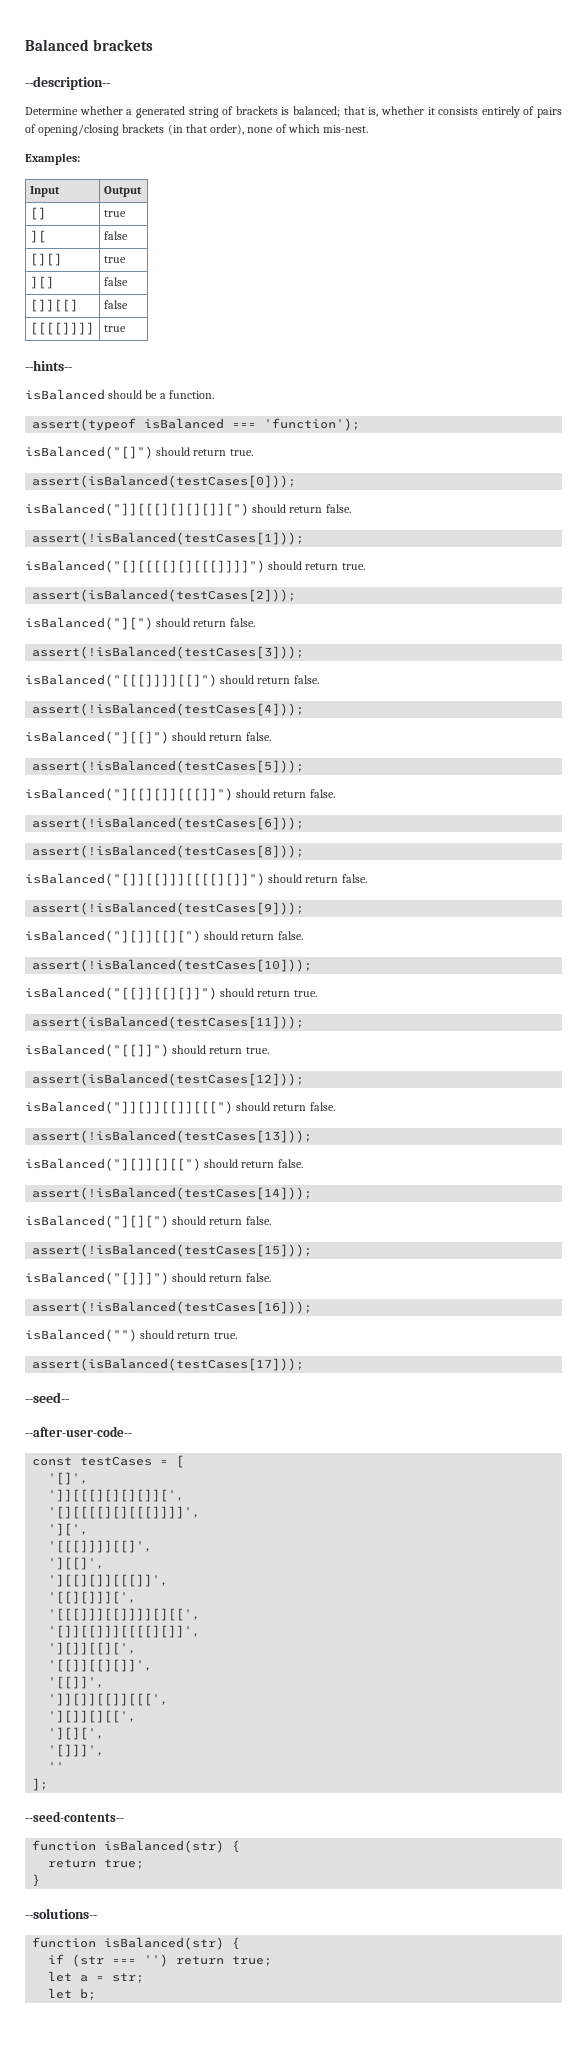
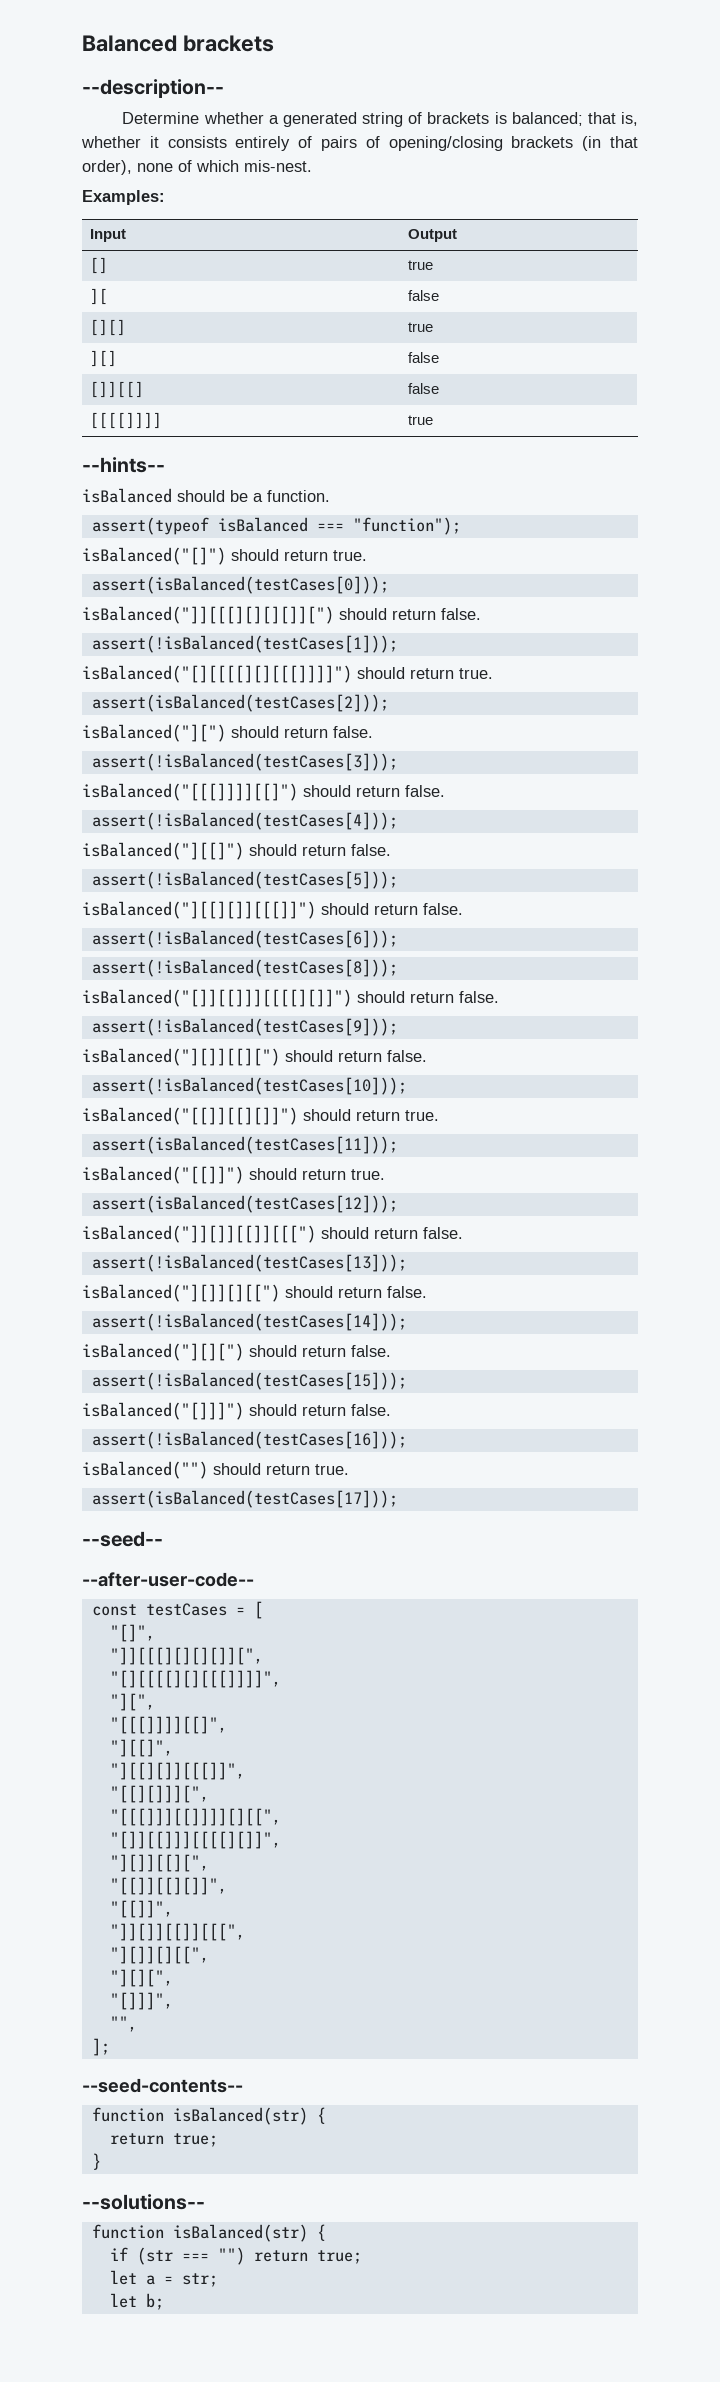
- assert(typeof isBalanced === 'function');
+ assert(typeof isBalanced === "function");
- '[]',
- ']][[[][][][]][',
- '[][[[[][][[[]]]]',
- '][',
- '[[[]]]][[]',
- '][[]',
- '][[][]][[[]]',
- '[[][]]][',
- '[[[]]][[]]]][][[',
- '[]][[]]][[[[][]]',
- '][]][[][',
- '[[]][[][]]',
- '[[]]',
- ']][]][[]][[[',
- '][]][][[',
- '][][',
- '[]]]',
- ''
+ "[]",
+ "]][[[][][][]][",
+ "[][[[[][][[[]]]]",
+ "][",
+ "[[[]]]][[]",
+ "][[]",
+ "][[][]][[[]]",
+ "[[][]]][",
+ "[[[]]][[]]]][][[",
+ "[]][[]]][[[[][]]",
+ "][]][[][",
+ "[[]][[][]]",
+ "[[]]",
+ "]][]][[]][[[",
+ "][]][][[",
+ "][][",
+ "[]]]",
+ "",
- if (str === '') return true;
+ if (str === "") return true;

